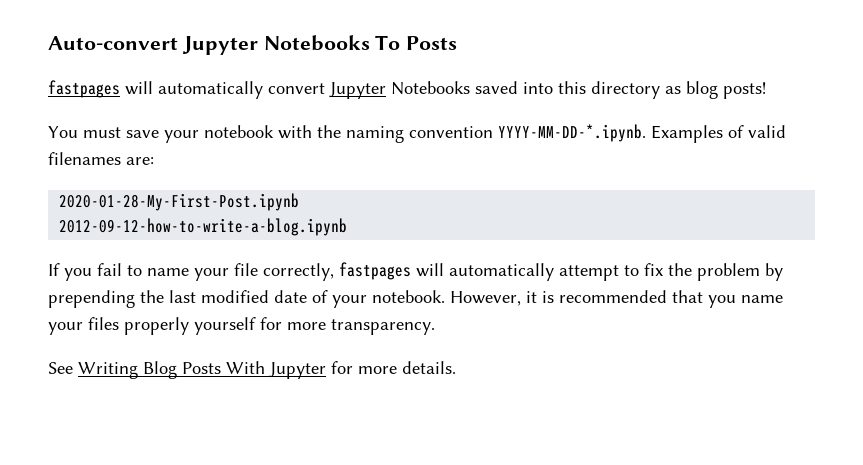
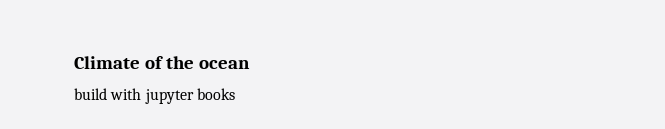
- Auto-convert Jupyter Notebooks To Posts
- fastpages will automatically convert Jupyter Notebooks saved into this directory as blog posts!
- You must save your notebook with the naming convention YYYY-MM-DD-*.ipynb. Examples of valid filenames are:
- 2020-01-28-My-First-Post.ipynb
- 2012-09-12-how-to-write-a-blog.ipynb
- If you fail to name your file correctly, fastpages will automatically attempt to fix the problem by prepending the last modified date of your notebook. However, it is recommended that you name your files properly yourself for more transparency.
- See Writing Blog Posts With Jupyter for more details.
+ Climate of the ocean
+ build with jupyter books

